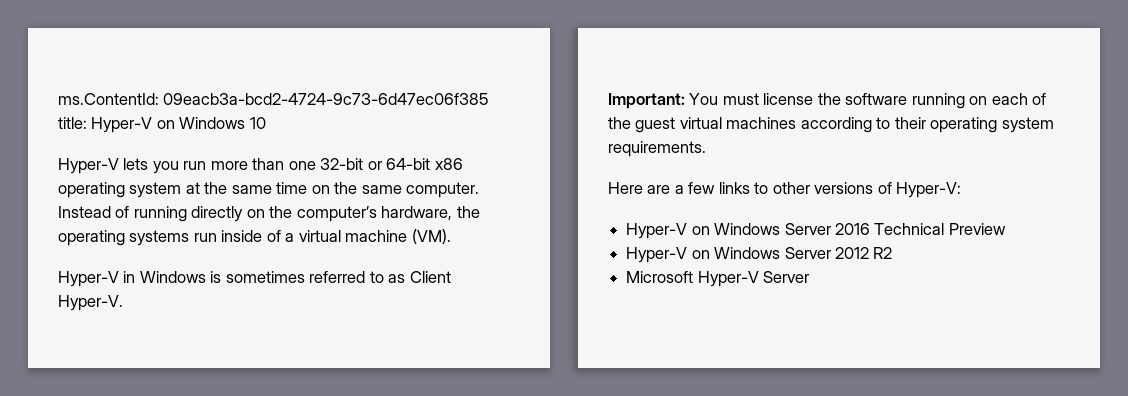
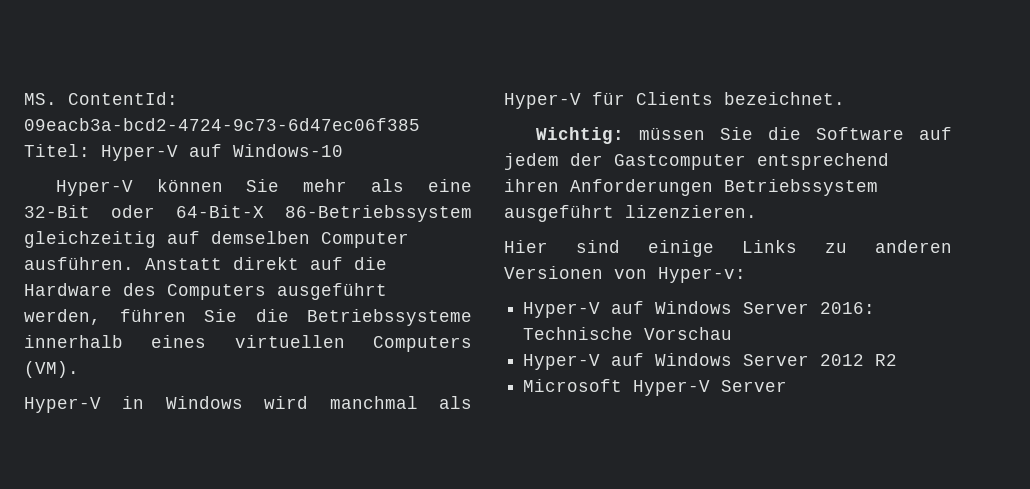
- ms.ContentId: 09eacb3a-bcd2-4724-9c73-6d47ec06f385 title: Hyper-V on Windows 10
- Hyper-V lets you run more than one 32-bit or 64-bit x86 operating system at the same time on the same computer. Instead of running directly on the computer’s hardware, the operating systems run inside of a virtual machine (VM).
- Hyper-V in Windows is sometimes referred to as Client Hyper-V.
- Important: You must license the software running on each of the guest virtual machines according to their operating system requirements.
- Here are a few links to other versions of Hyper-V:
- Hyper-V on Windows Server 2016 Technical Preview
- Hyper-V on Windows Server 2012 R2
+ MS. ContentId: 09eacb3a-bcd2-4724-9c73-6d47ec06f385 Titel: Hyper-V auf Windows-10
+ Hyper-V können Sie mehr als eine 32-Bit oder 64-Bit-X 86-Betriebssystem gleichzeitig auf demselben Computer ausführen. Anstatt direkt auf die Hardware des Computers ausgeführt werden, führen Sie die Betriebssysteme innerhalb eines virtuellen Computers (VM).
+ Hyper-V in Windows wird manchmal als Hyper-V für Clients bezeichnet.
+ Wichtig: müssen Sie die Software auf jedem der Gastcomputer entsprechend ihren Anforderungen Betriebssystem ausgeführt lizenzieren.
+ Hier sind einige Links zu anderen Versionen von Hyper-v:
+ Hyper-V auf Windows Server 2016: Technische Vorschau
+ Hyper-V auf Windows Server 2012 R2

